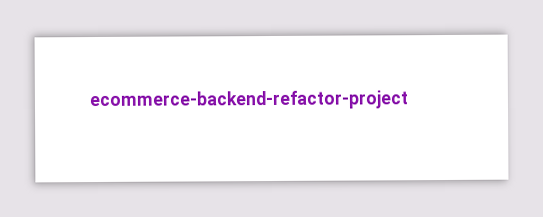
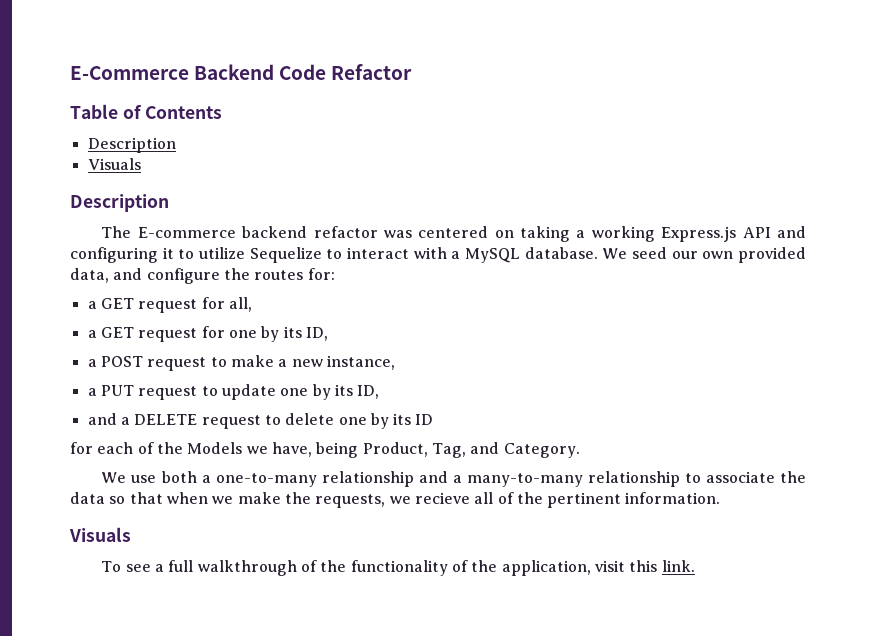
- ecommerce-backend-refactor-project
+ E-Commerce Backend Code Refactor
+ Table of Contents
+ Description
+ Visuals
+ Description
+ The E-commerce backend refactor was centered on taking a working Express.js API and configuring it to utilize Sequelize to interact with a MySQL database. We seed our own provided data, and configure the routes for:
+ a GET request for all,
+ a GET request for one by its ID,
+ a POST request to make a new instance,
+ a PUT request to update one by its ID,
+ and a DELETE request to delete one by its ID
+ for each of the Models we have, being Product, Tag, and Category.
+ We use both a one-to-many relationship and a many-to-many relationship to associate the data so that when we make the requests, we recieve all of the pertinent information.
+ Visuals
+ To see a full walkthrough of the functionality of the application, visit this link.

